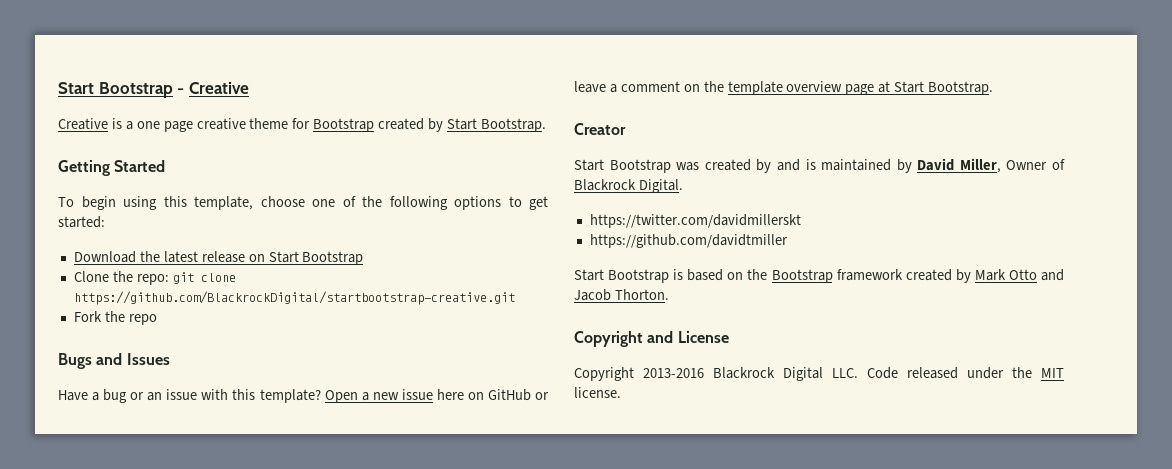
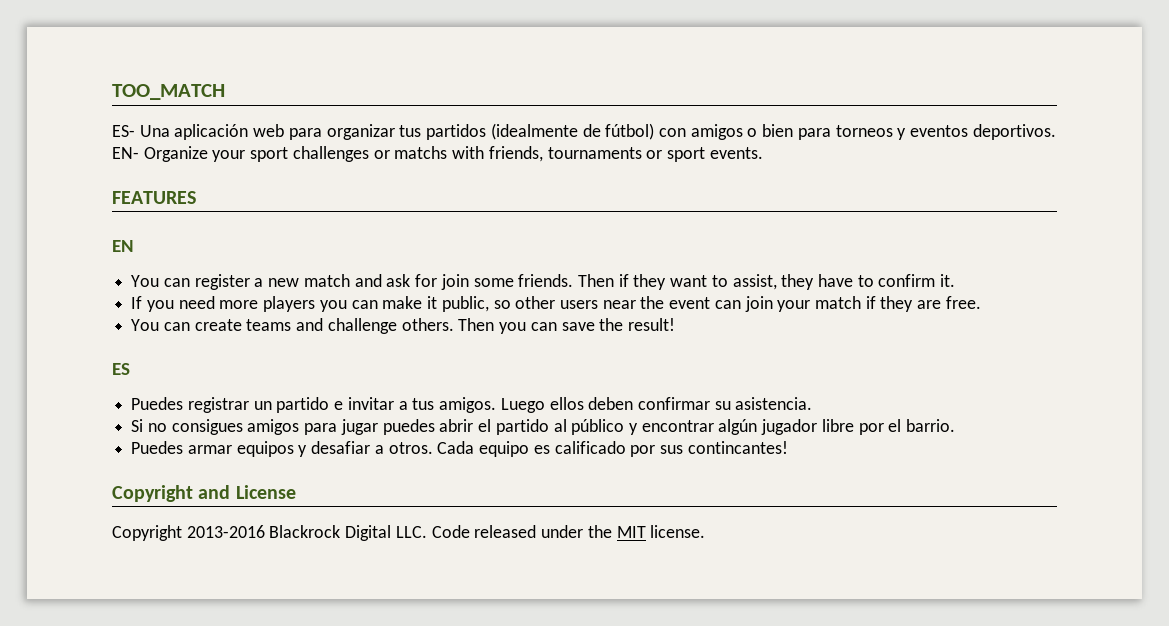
- Start Bootstrap - Creative
- Creative is a one page creative theme for Bootstrap created by Start Bootstrap.
- Getting Started
- To begin using this template, choose one of the following options to get started:
- Download the latest release on Start Bootstrap
- Clone the repo: git clone https://github.com/BlackrockDigital/startbootstrap-creative.git
- Fork the repo
- Bugs and Issues
- Have a bug or an issue with this template? Open a new issue here on GitHub or leave a comment on the template overview page at Start Bootstrap.
- Creator
- Start Bootstrap was created by and is maintained by David Miller, Owner of Blackrock Digital.
- https://twitter.com/davidmillerskt
- https://github.com/davidtmiller
- Start Bootstrap is based on the Bootstrap framework created by Mark Otto and Jacob Thorton.
+ TOO_MATCH
+ ES- Una aplicación web para organizar tus partidos (idealmente de fútbol) con amigos o bien para torneos y eventos deportivos. EN- Organize your sport challenges or matchs with friends, tournaments or sport events.
+ FEATURES
+ EN
+ You can register a new match and ask for join some friends. Then if they want to assist, they have to confirm it.
+ If you need more players you can make it public, so other users near the event can join your match if they are free.
+ You can create teams and challenge others. Then you can save the result!
+ ES
+ Puedes registrar un partido e invitar a tus amigos. Luego ellos deben confirmar su asistencia.
+ Si no consigues amigos para jugar puedes abrir el partido al público y encontrar algún jugador libre por el barrio.
+ Puedes armar equipos y desafiar a otros. Cada equipo es calificado por sus contincantes!

